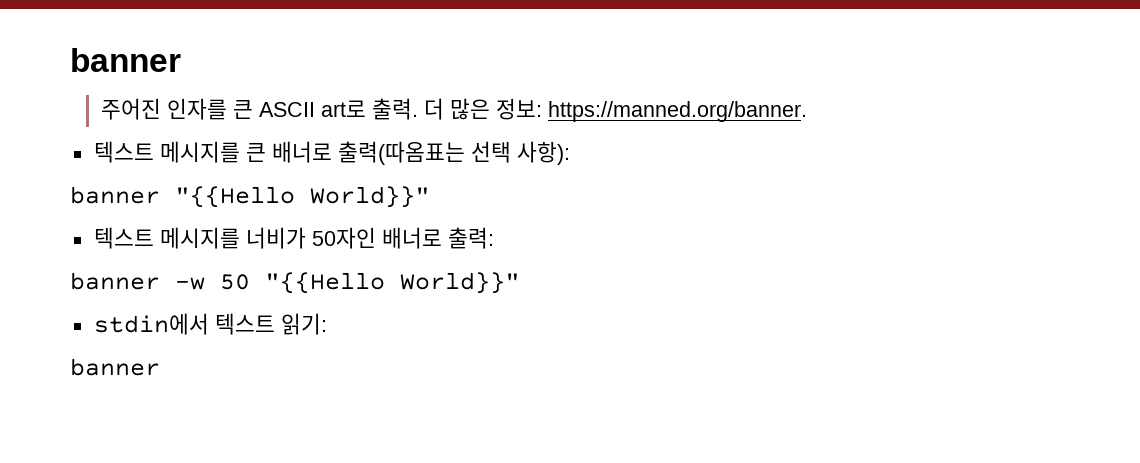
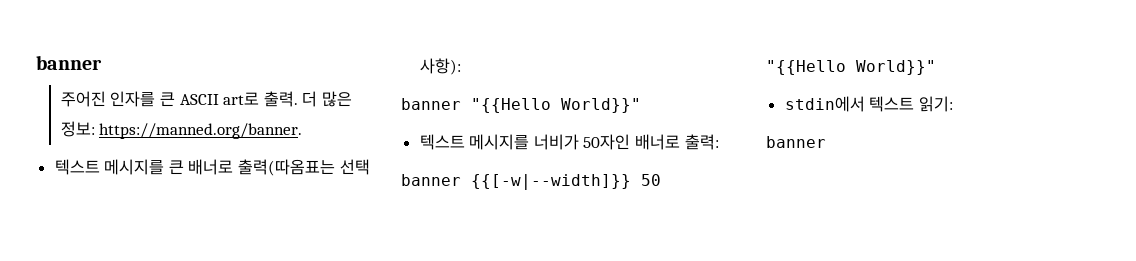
- banner -w 50 "{{Hello World}}"
+ banner {{[-w|--width]}} 50 "{{Hello World}}"

